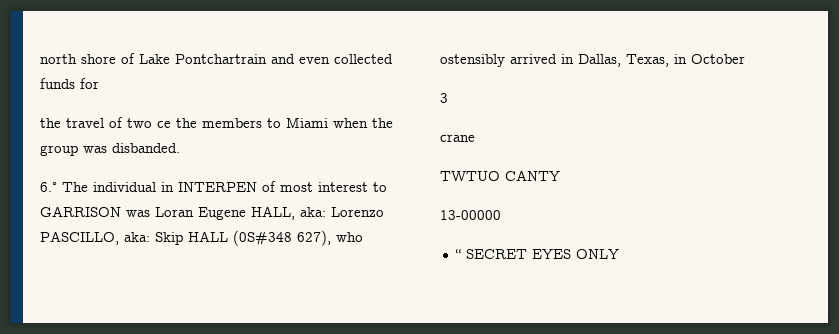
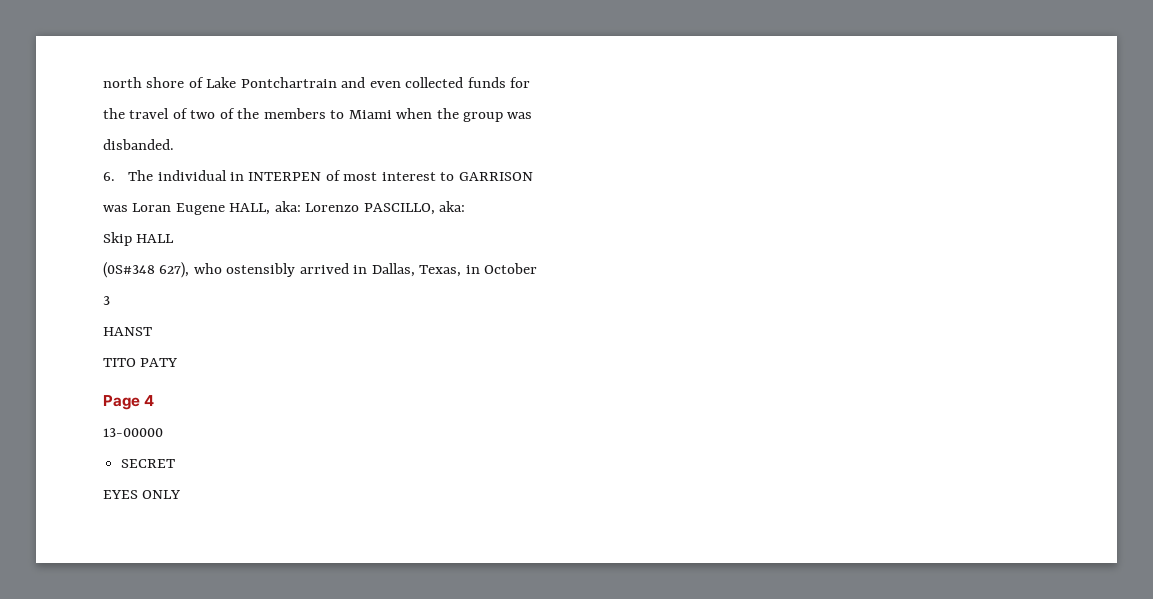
- the travel of two ce the members to Miami when the group was disbanded.
+ the travel of two of the members to Miami when the group was
+ disbanded.
- 6.° The individual in INTERPEN of most interest to GARRISON was Loran Eugene HALL, aka: Lorenzo PASCILLO, aka: Skip HALL (0S#348 627), who ostensibly arrived in Dallas, Texas, in October
+ 6. The individual in INTERPEN of most interest to GARRISON
+ was Loran Eugene HALL, aka: Lorenzo PASCILLO, aka:
+ Skip HALL
+ (0S#348 627), who ostensibly arrived in Dallas, Texas, in October
- crane
- TWTUO CANTY
+ HANST
+ TITO PATY
+ Page 4
- “ SECRET EYES ONLY
+ SECRET
+ EYES ONLY

